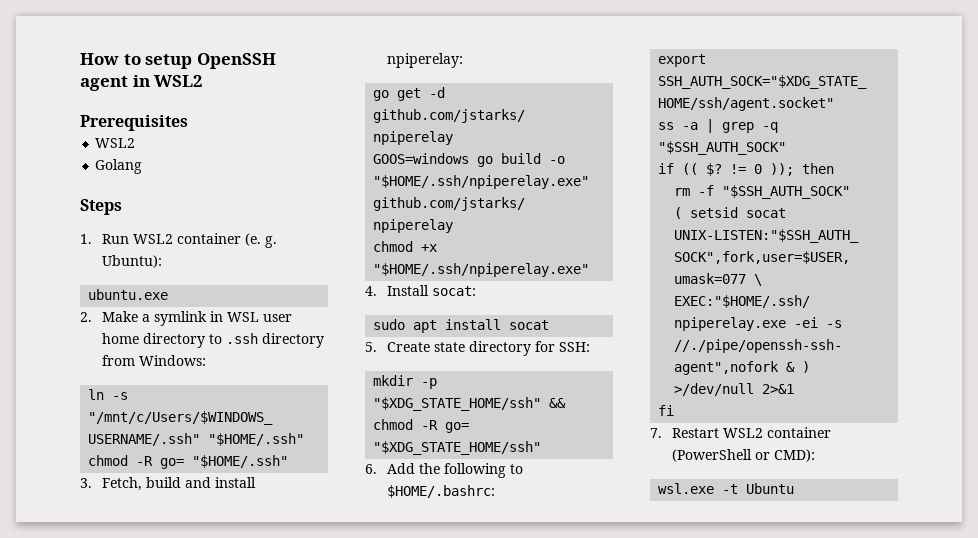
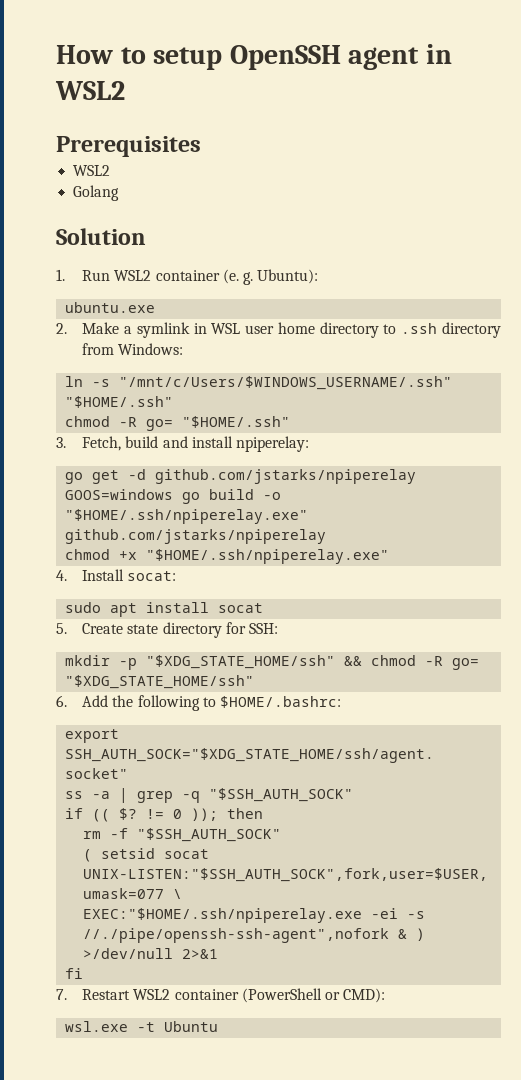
- Steps
+ Solution

